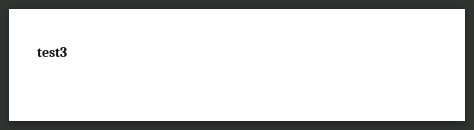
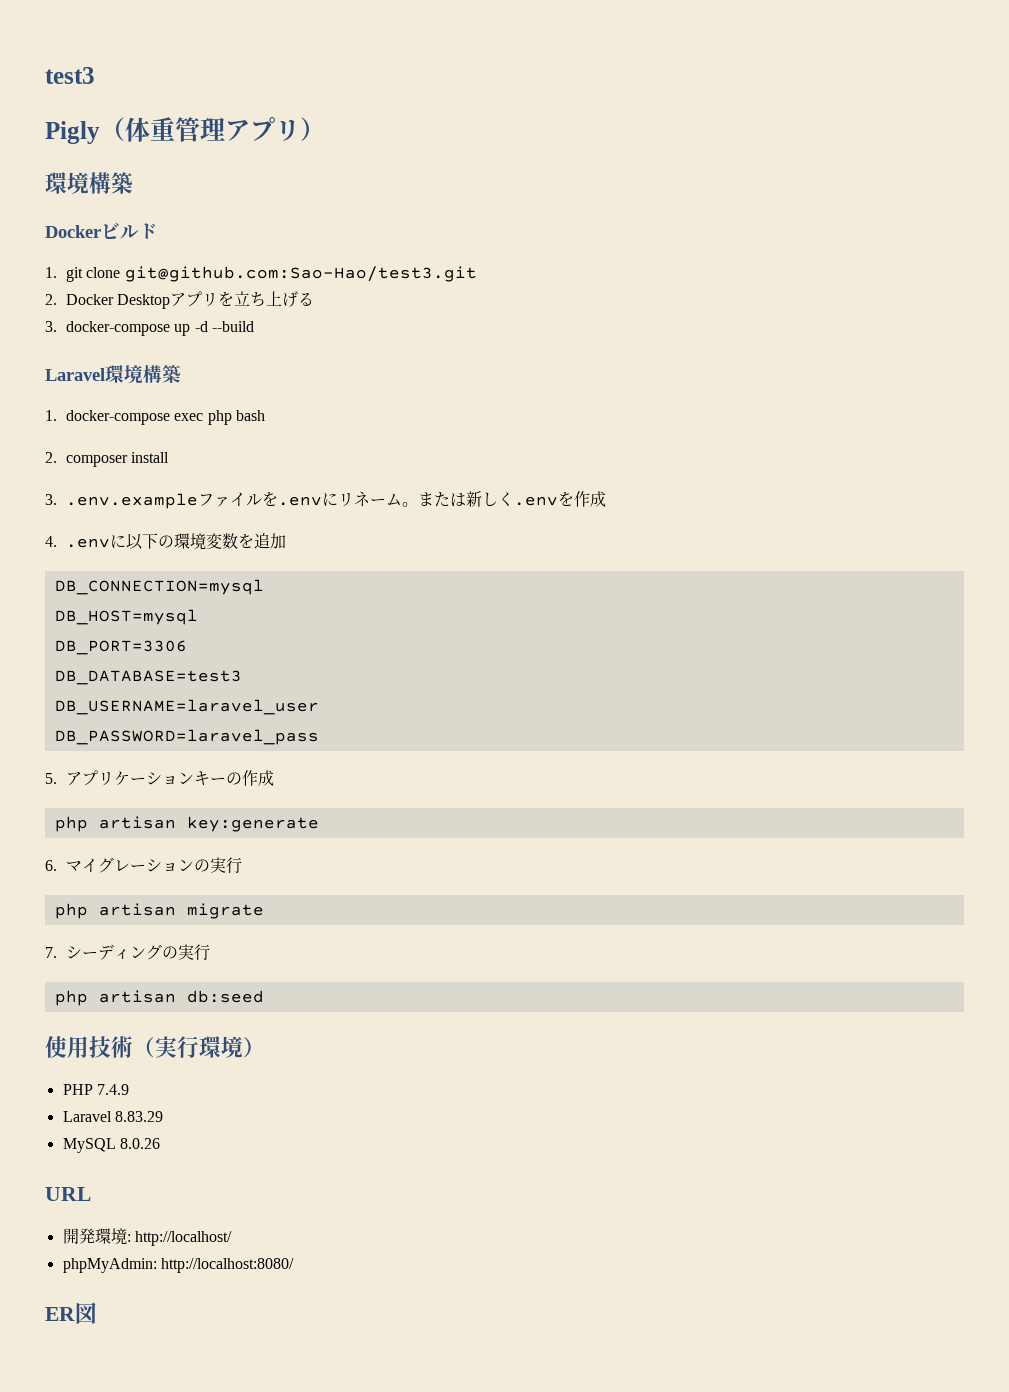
+ Pigly（体重管理アプリ）
+ 環境構築
+ Dockerビルド
+ 1. git clone git@github.com:Sao-Hao/test3.git
+ 2. Docker Desktopアプリを立ち上げる
+ 3. docker-compose up -d --build
+ Laravel環境構築
+ 1. docker-compose exec php bash
+ 2. composer install
+ 3. .env.exampleファイルを.envにリネーム。または新しく.envを作成
+ 4. .envに以下の環境変数を追加
+ DB_CONNECTION=mysql
+ DB_HOST=mysql
+ DB_PORT=3306
+ DB_DATABASE=test3
+ DB_USERNAME=laravel_user
+ DB_PASSWORD=laravel_pass
+ 5.アプリケーションキーの作成
+ php artisan key:generate
+ 6.マイグレーションの実行
+ php artisan migrate
+ 7.シーディングの実行
+ php artisan db:seed
+ 使用技術（実行環境）
+ PHP 7.4.9
+ Laravel 8.83.29
+ MySQL 8.0.26
+ URL
+ 開発環境: http://localhost/
+ phpMyAdmin: http://localhost:8080/
+ ER図

